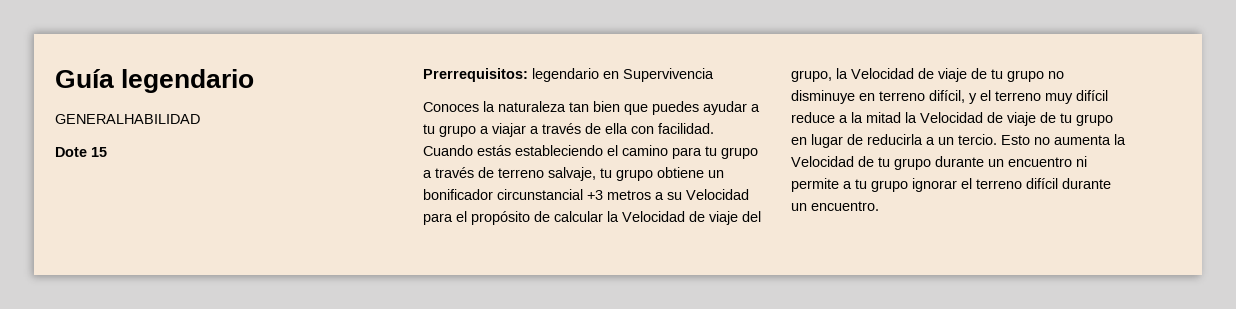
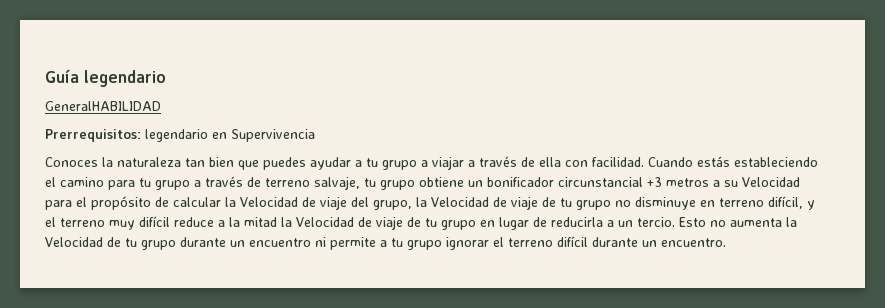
- GENERALHABILIDAD
- Dote 15
+ GeneralHABILIDAD

